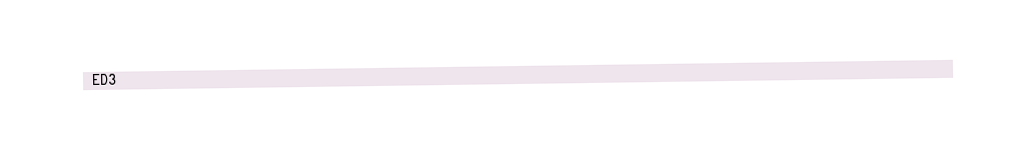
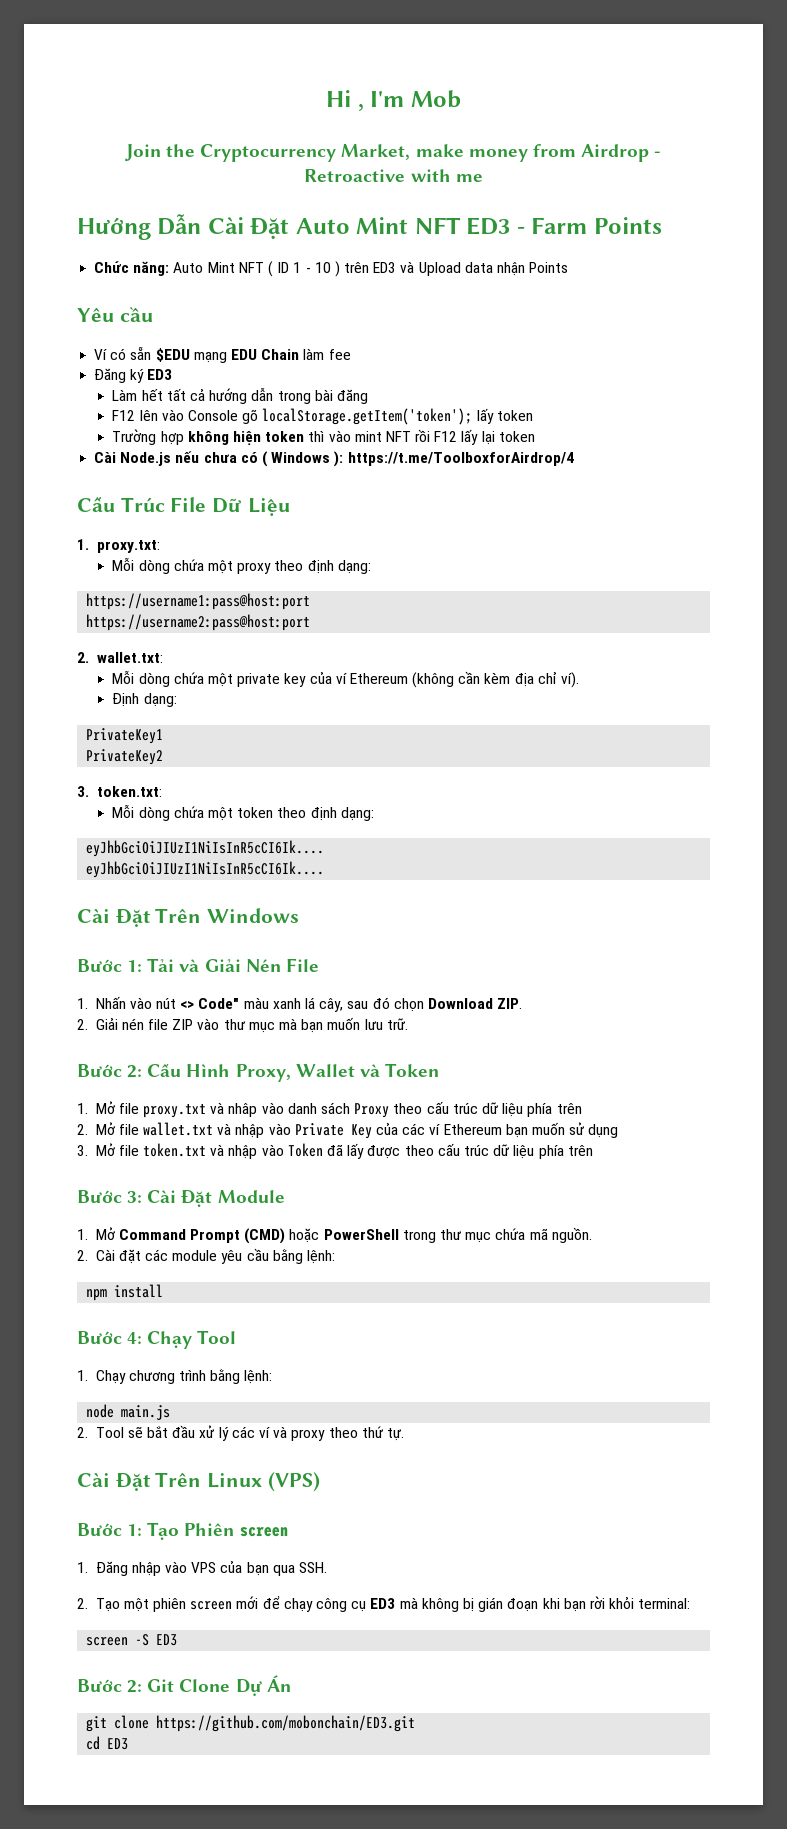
- ED3
+ Hi , I'm Mob
+ Join the Cryptocurrency Market, make money from Airdrop - Retroactive with me
+ Hướng Dẫn Cài Đặt Auto Mint NFT ED3 - Farm Points
+ Chức năng: Auto Mint NFT ( ID 1 - 10 ) trên ED3 và Upload data nhận Points
+ Yêu cầu
+ Ví có sẵn $EDU mạng EDU Chain làm fee
+ Đăng ký ED3
+ Làm hết tất cả hướng dẫn trong bài đăng
+ F12 lên vào Console gõ localStorage.getItem('token'); lấy token
+ Trường hợp không hiện token thì vào mint NFT rồi F12 lấy lại token
+ Cài Node.js nếu chưa có ( Windows ): https://t.me/ToolboxforAirdrop/4
+ Cấu Trúc File Dữ Liệu
+ 1. proxy.txt:
+ Mỗi dòng chứa một proxy theo định dạng:
+ https://username1:pass@host:port
+ https://username2:pass@host:port
+ 2. wallet.txt:
+ Mỗi dòng chứa một private key của ví Ethereum (không cần kèm địa chỉ ví).
+ Định dạng:
+ PrivateKey1
+ PrivateKey2
+ 3. token.txt:
+ Mỗi dòng chứa một token theo định dạng:
+ eyJhbGciOiJIUzI1NiIsInR5cCI6Ik....
+ eyJhbGciOiJIUzI1NiIsInR5cCI6Ik....
+ Cài Đặt Trên Windows
+ Bước 1: Tải và Giải Nén File
+ 1. Nhấn vào nút <> Code" màu xanh lá cây, sau đó chọn Download ZIP.
+ 2. Giải nén file ZIP vào thư mục mà bạn muốn lưu trữ.
+ Bước 2: Cấu Hình Proxy, Wallet và Token
+ 1. Mở file proxy.txt và nhâp vào danh sách Proxy theo cấu trúc dữ liệu phía trên
+ 2. Mở file wallet.txt và nhập vào Private Key của các ví Ethereum bạn muốn sử dụng
+ 3. Mở file token.txt và nhập vào Token đã lấy được theo cấu trúc dữ liệu phía trên
+ Bước 3: Cài Đặt Module
+ 1. Mở Command Prompt (CMD) hoặc PowerShell trong thư mục chứa mã nguồn.
+ 2. Cài đặt các module yêu cầu bằng lệnh:
+ npm install
+ Bước 4: Chạy Tool
+ 1. Chạy chương trình bằng lệnh:
+ node main.js
+ 2. Tool sẽ bắt đầu xử lý các ví và proxy theo thứ tự.
+ Cài Đặt Trên Linux (VPS)
+ Bước 1: Tạo Phiên screen
+ 1. Đăng nhập vào VPS của bạn qua SSH.
+ 2. Tạo một phiên screen mới để chạy công cụ ED3 mà không bị gián đoạn khi bạn rời khỏi terminal:
+ screen -S ED3
+ Bước 2: Git Clone Dự Án
+ git clone https://github.com/mobonchain/ED3.git
+ cd ED3

